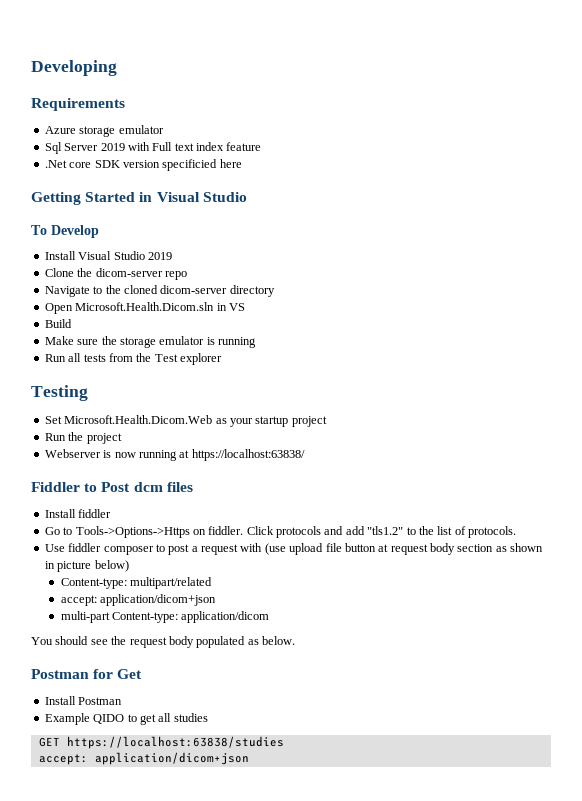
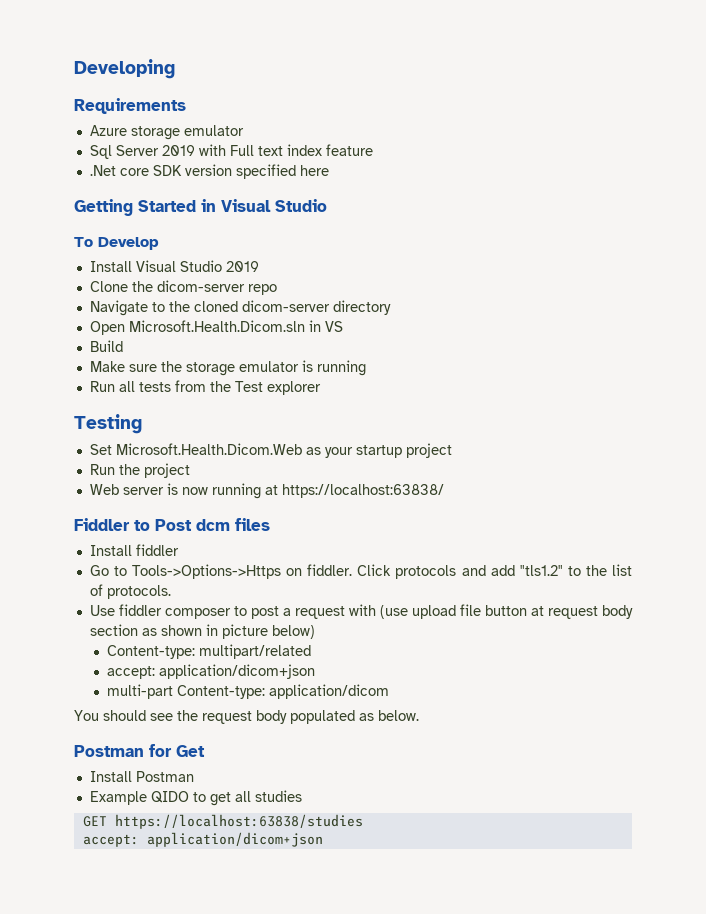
- .Net core SDK version specificied here
+ .Net core SDK version specified here
- Webserver is now running at https://localhost:63838/
+ Web server is now running at https://localhost:63838/

